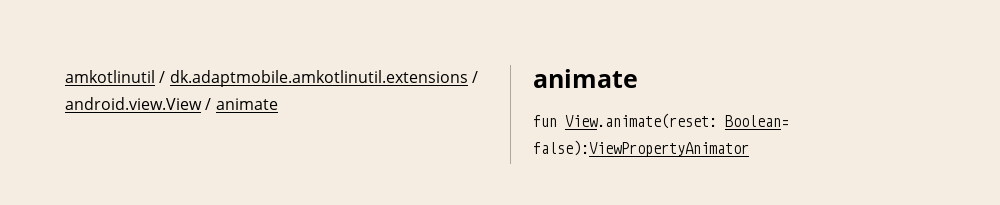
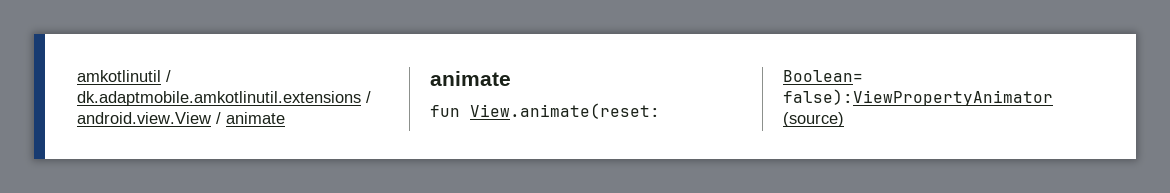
- fun View.animate(reset: Boolean= false):ViewPropertyAnimator
+ fun View.animate(reset: Boolean= false):ViewPropertyAnimator (source)

